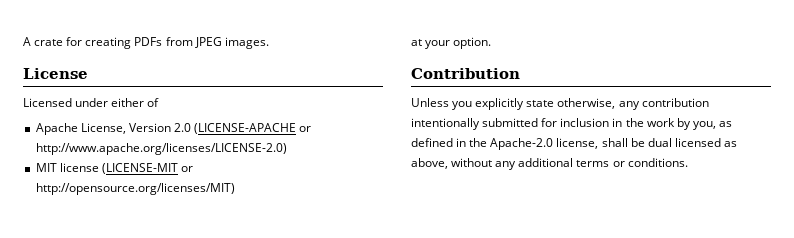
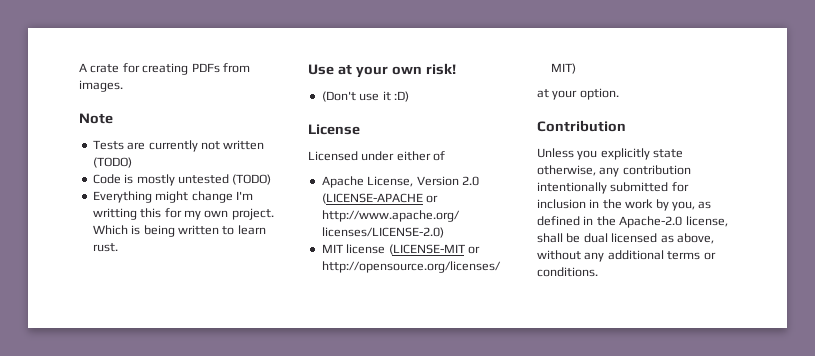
- A crate for creating PDFs from JPEG images.
+ A crate for creating PDFs from images.
+ Note
+ Tests are currently not written (TODO)
+ Code is mostly untested (TODO)
+ Everything might change I'm writting this for my own project. Which is being written to learn rust.
+ Use at your own risk!
+ (Don't use it :D)

